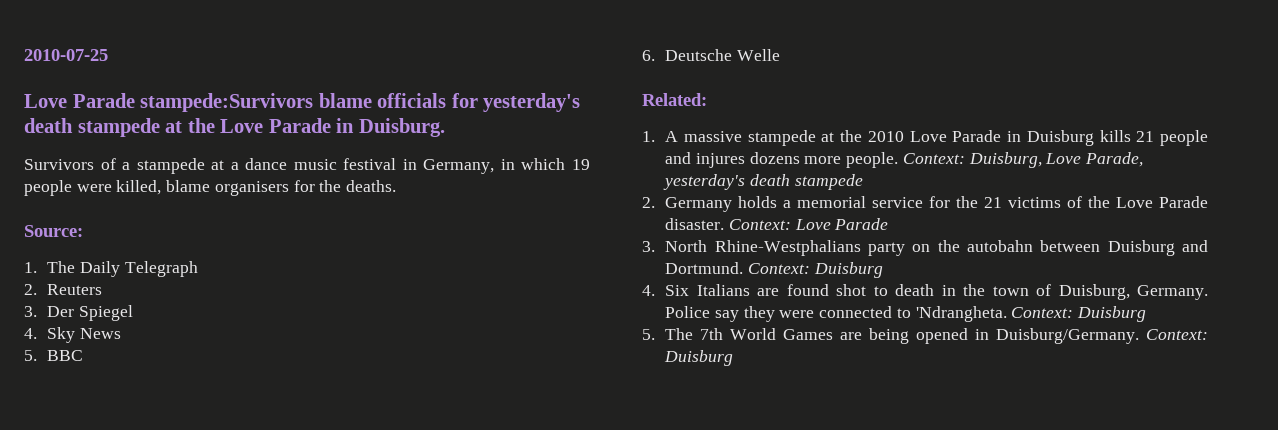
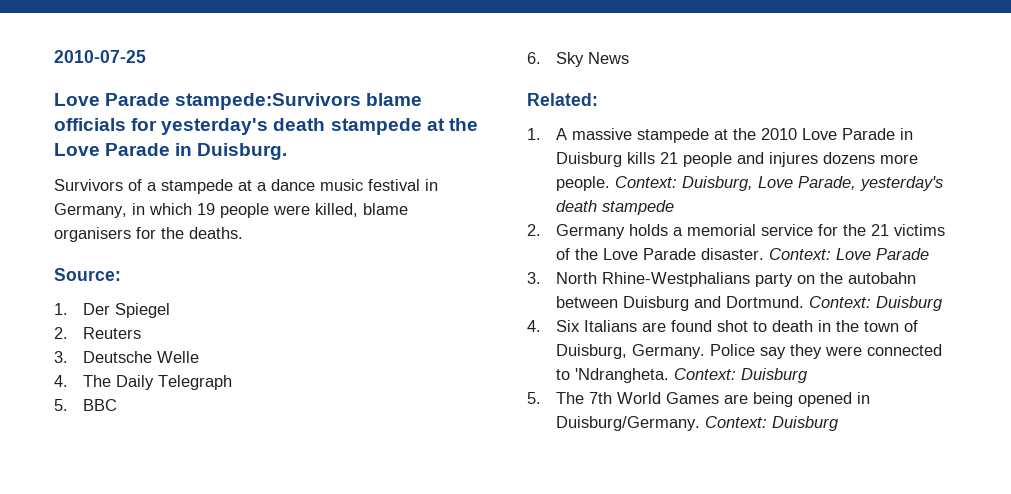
- 1. The Daily Telegraph
+ 1. Der Spiegel
  2. Reuters
- 3. Der Spiegel
- 4. Sky News
+ 3. Deutsche Welle
+ 4. The Daily Telegraph
  5. BBC
- 6. Deutsche Welle
+ 6. Sky News

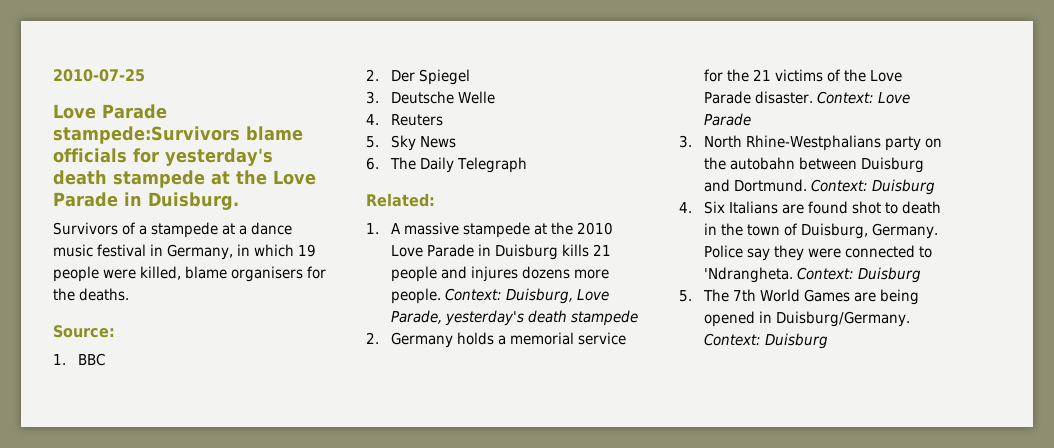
- 1. Der Spiegel
+ 1. BBC
+ 2. Der Spiegel
- 2. Reuters
- 4. The Daily Telegraph
- 5. BBC
- 6. Sky News
+ 4. Reuters
+ 5. Sky News
+ 6. The Daily Telegraph

